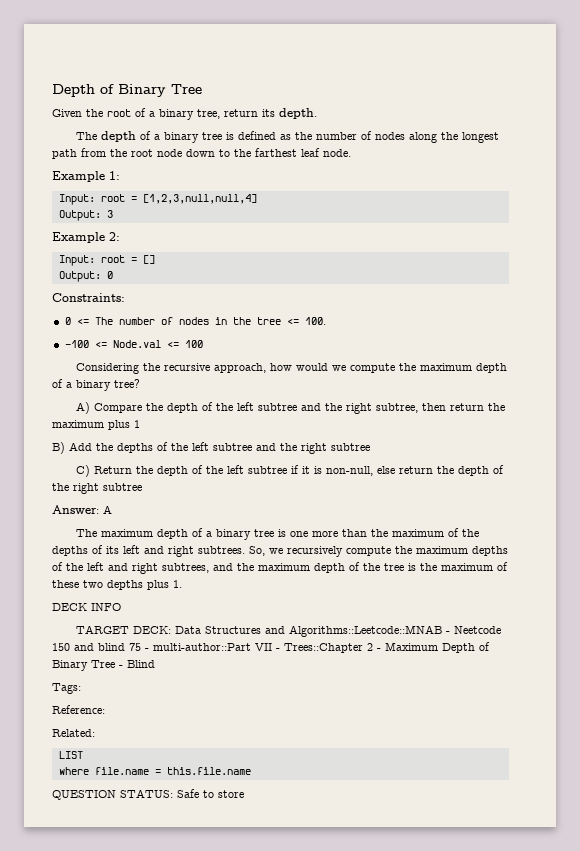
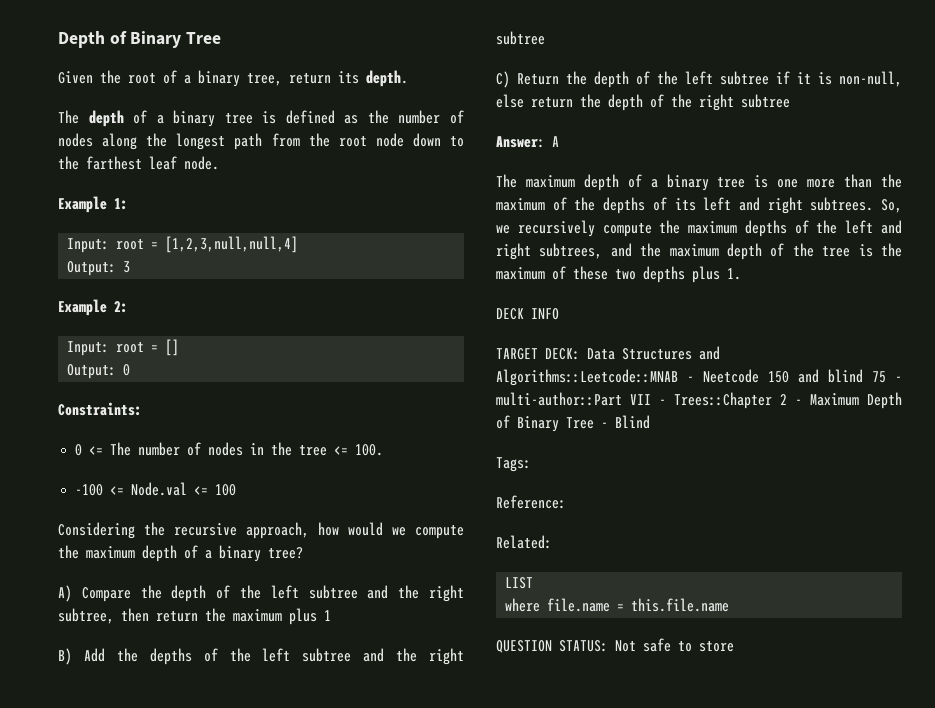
- QUESTION STATUS: Safe to store
+ QUESTION STATUS: Not safe to store

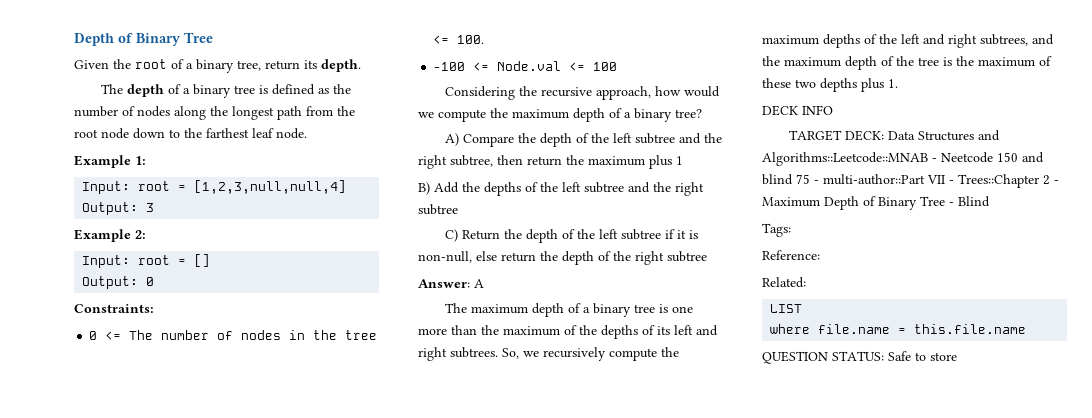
- QUESTION STATUS: Not safe to store
+ QUESTION STATUS: Safe to store

